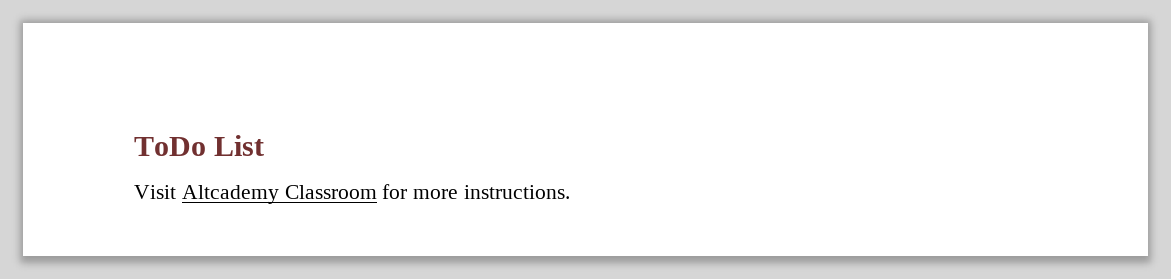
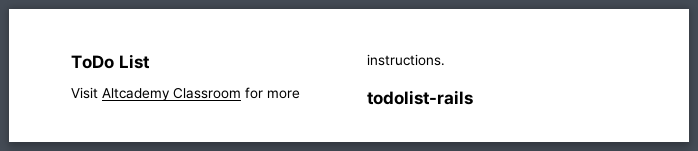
+ todolist-rails

